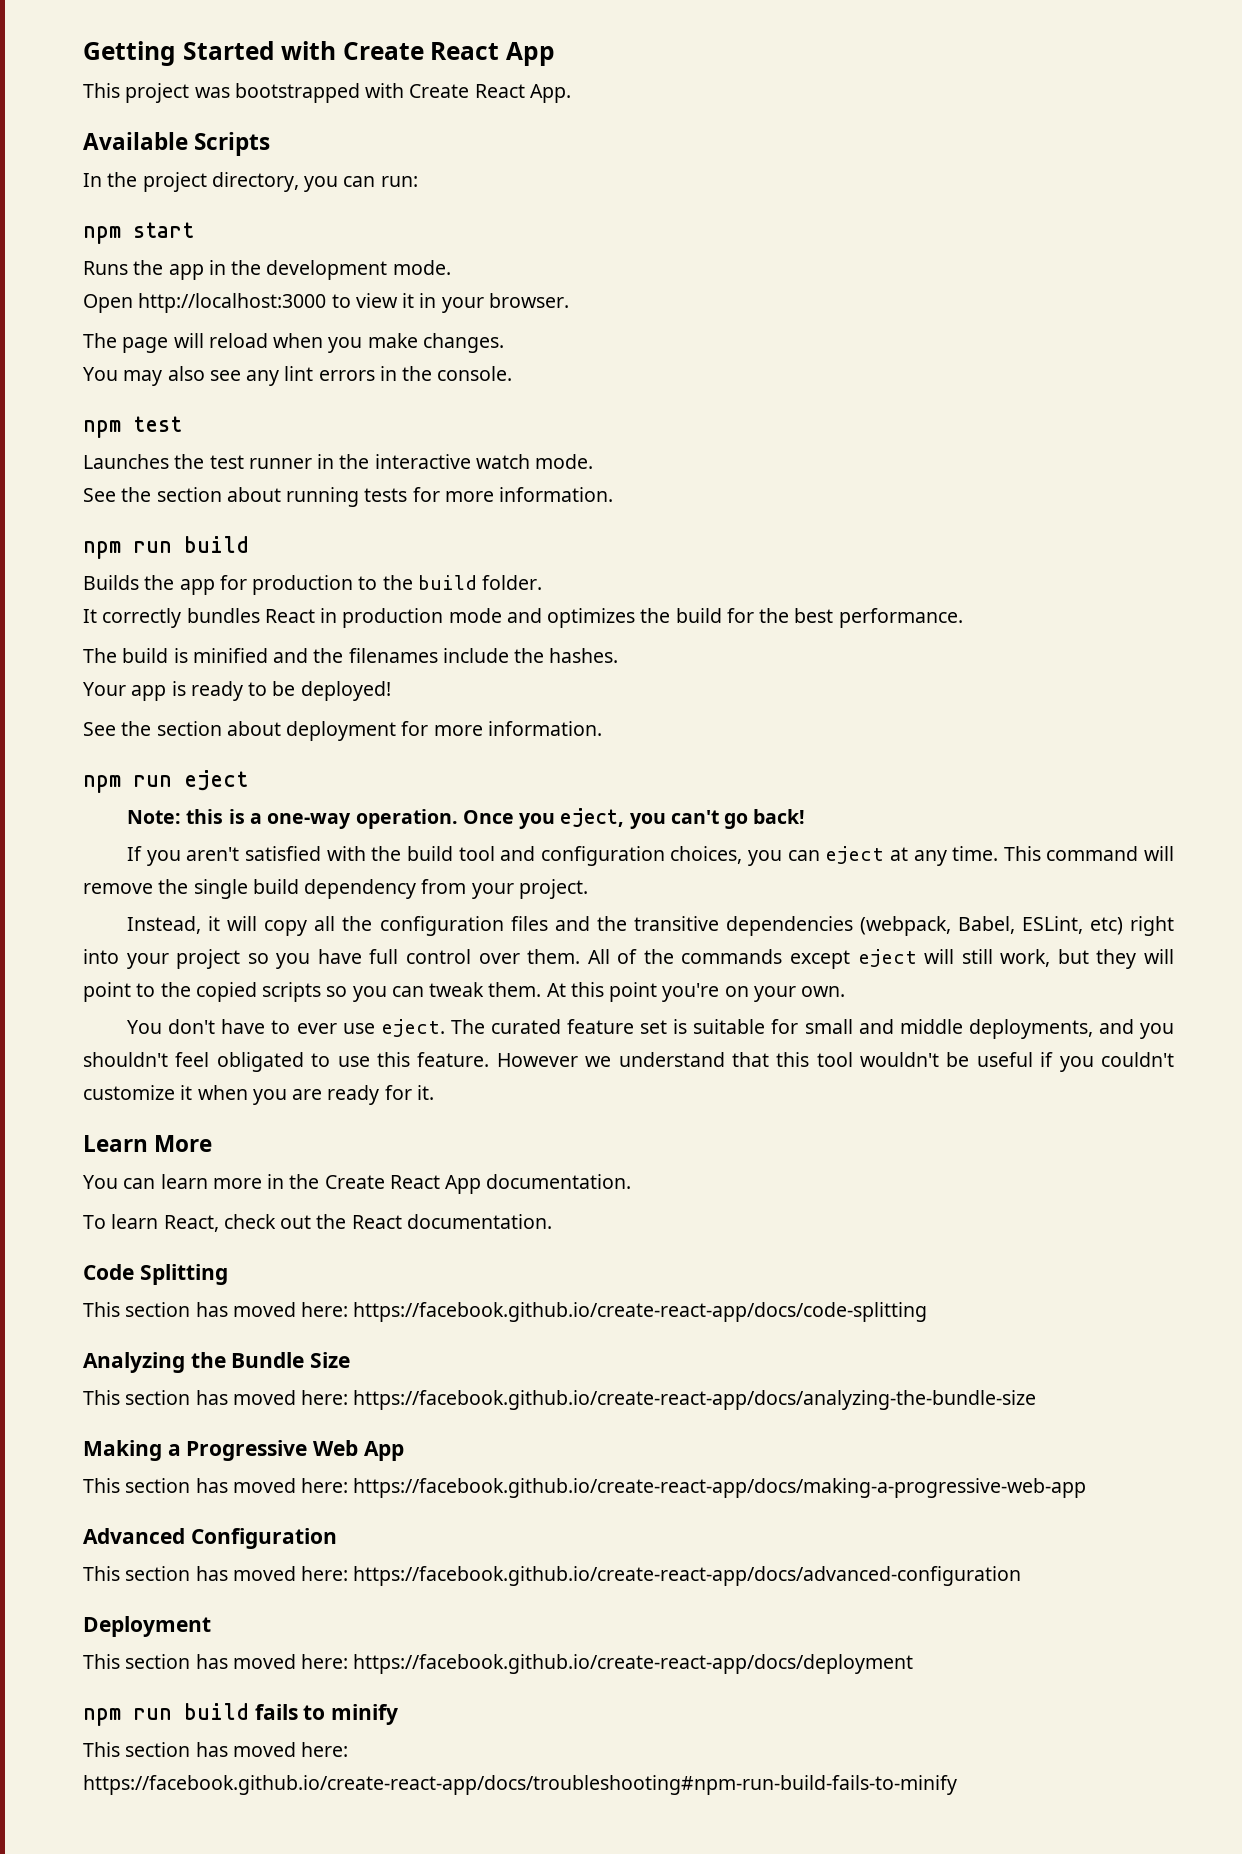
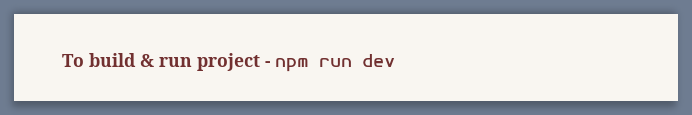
- Getting Started with Create React App
- This project was bootstrapped with Create React App.
- Available Scripts
- In the project directory, you can run:
- npm start
- Runs the app in the development mode.
- Open http://localhost:3000 to view it in your browser.
- The page will reload when you make changes.
- You may also see any lint errors in the console.
- npm test
- Launches the test runner in the interactive watch mode.
- See the section about running tests for more information.
- npm run build
- Builds the app for production to the build folder.
- It correctly bundles React in production mode and optimizes the build for the best performance.
- The build is minified and the filenames include the hashes.
- Your app is ready to be deployed!
- See the section about deployment for more information.
- npm run eject
- Note: this is a one-way operation. Once you eject, you can't go back!
- If you aren't satisfied with the build tool and configuration choices, you can eject at any time. This command will remove the single build dependency from your project.
- Instead, it will copy all the configuration files and the transitive dependencies (webpack, Babel, ESLint, etc) right into your project so you have full control over them. All of the commands except eject will still work, but they will point to the copied scripts so you can tweak them. At this point you're on your own.
- You don't have to ever use eject. The curated feature set is suitable for small and middle deployments, and you shouldn't feel obligated to use this feature. However we understand that this tool wouldn't be useful if you couldn't customize it when you are ready for it.
- Learn More
- You can learn more in the Create React App documentation.
- To learn React, check out the React documentation.
- Code Splitting
- This section has moved here: https://facebook.github.io/create-react-app/docs/code-splitting
- Analyzing the Bundle Size
- This section has moved here: https://facebook.github.io/create-react-app/docs/analyzing-the-bundle-size
- Making a Progressive Web App
- This section has moved here: https://facebook.github.io/create-react-app/docs/making-a-progressive-web-app
- Advanced Configuration
- This section has moved here: https://facebook.github.io/create-react-app/docs/advanced-configuration
- Deployment
- This section has moved here: https://facebook.github.io/create-react-app/docs/deployment
- npm run build fails to minify
- This section has moved here: https://facebook.github.io/create-react-app/docs/troubleshooting#npm-run-build-fails-to-minify
+ To build & run project - npm run dev

